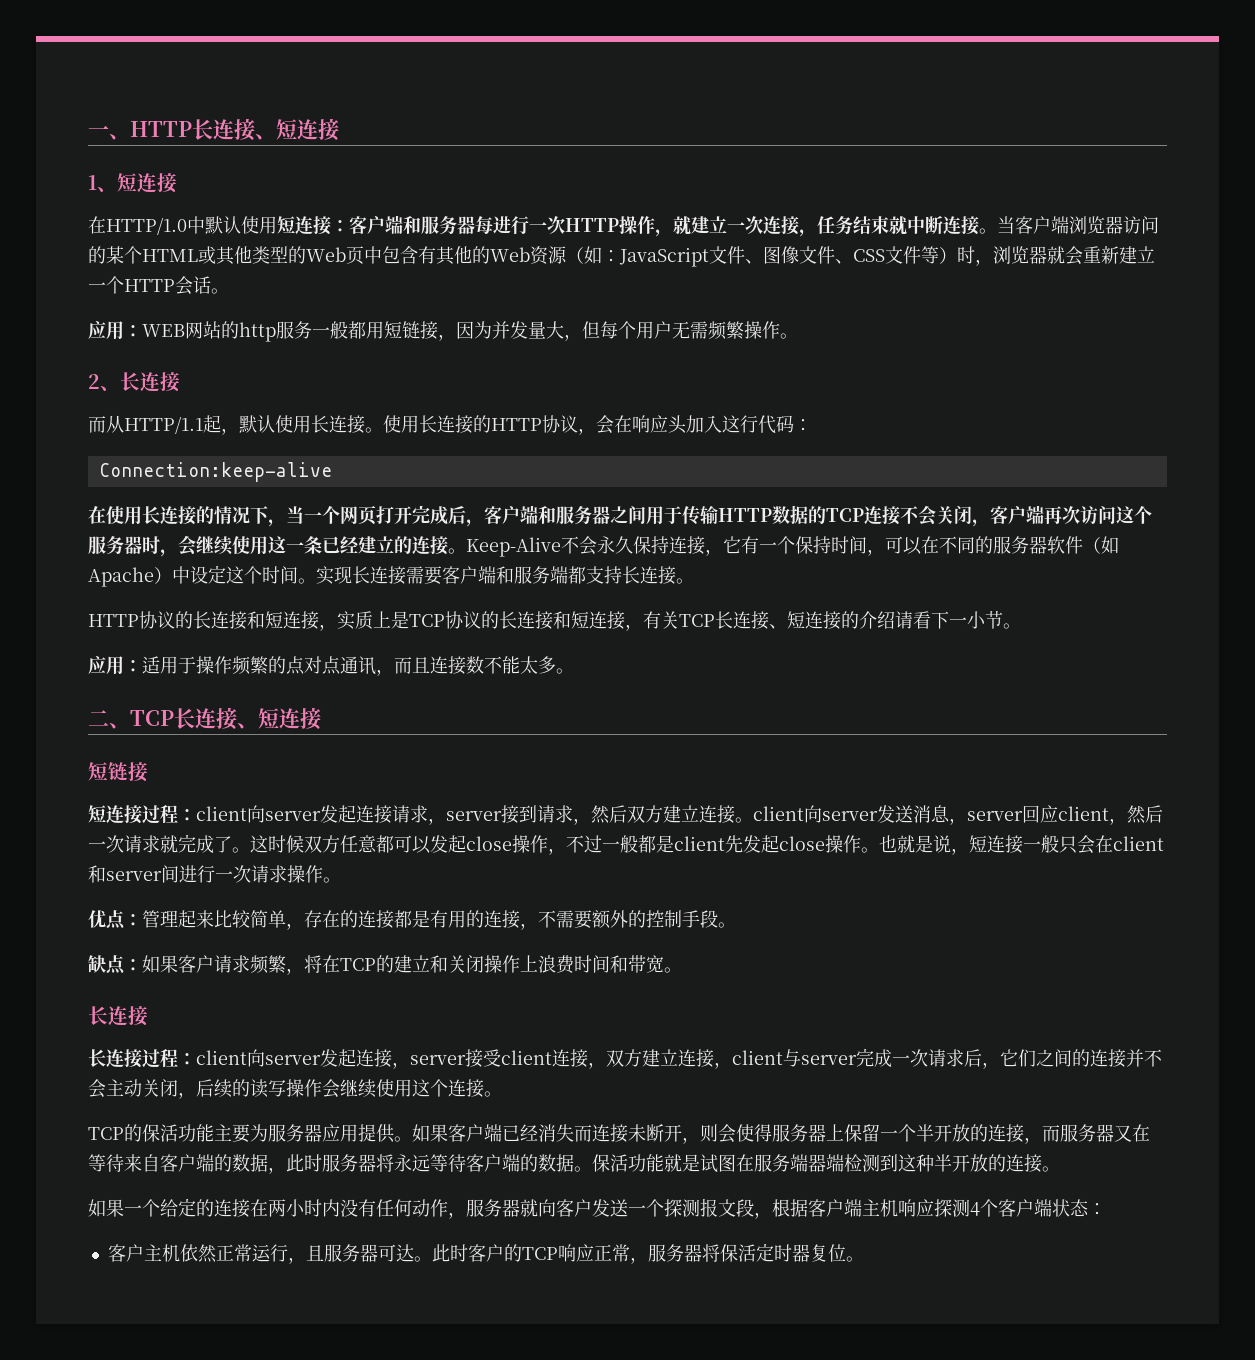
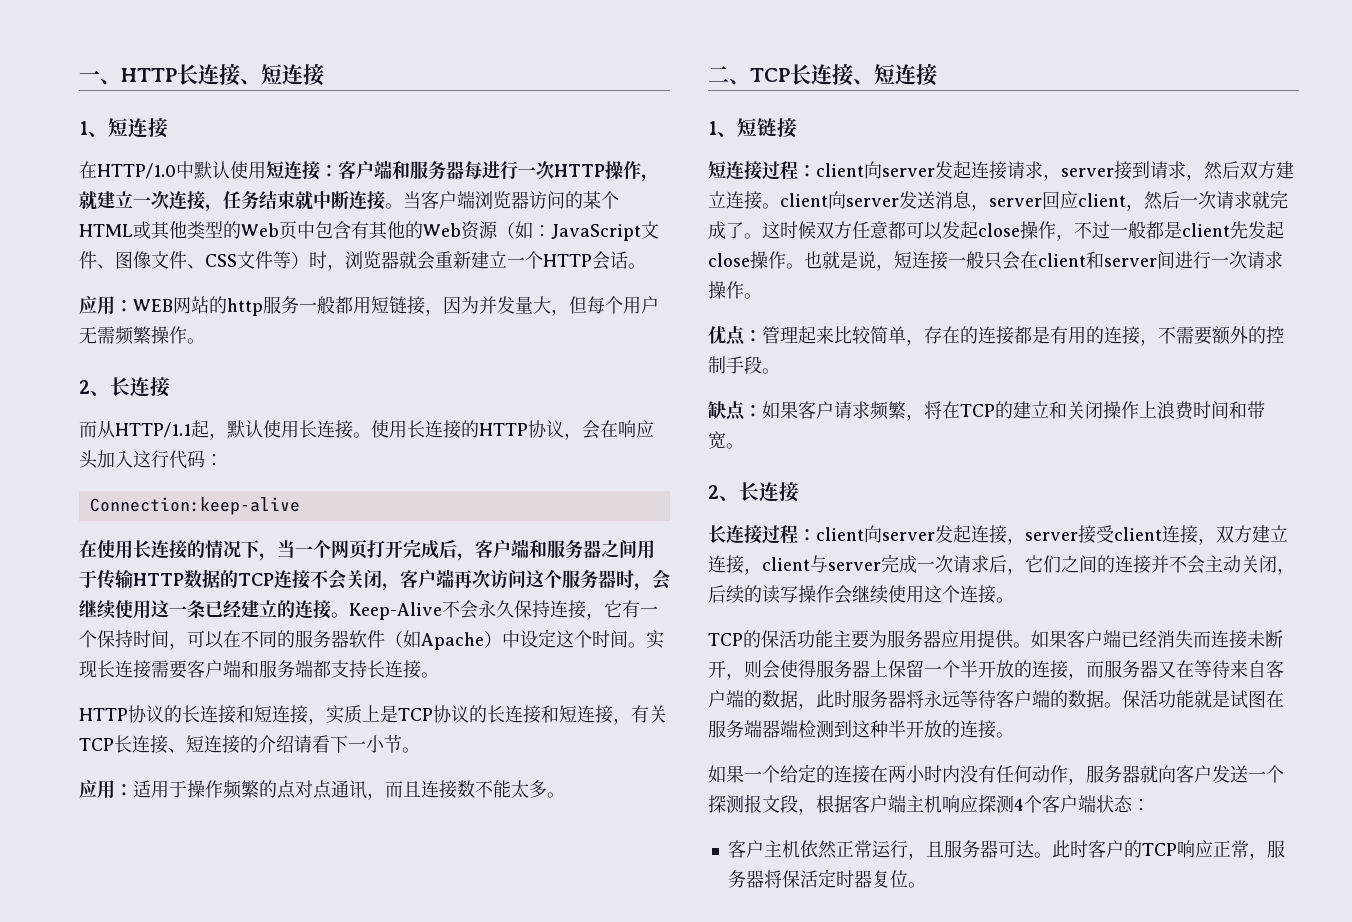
  二、TCP长连接、短连接
- 短链接
+ 1、短链接
  缺点：如果客户请求频繁，将在TCP的建立和关闭操作上浪费时间和带宽。
- 长连接
+ 2、长连接

